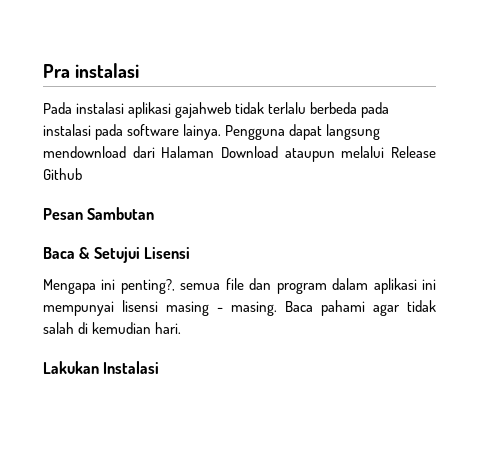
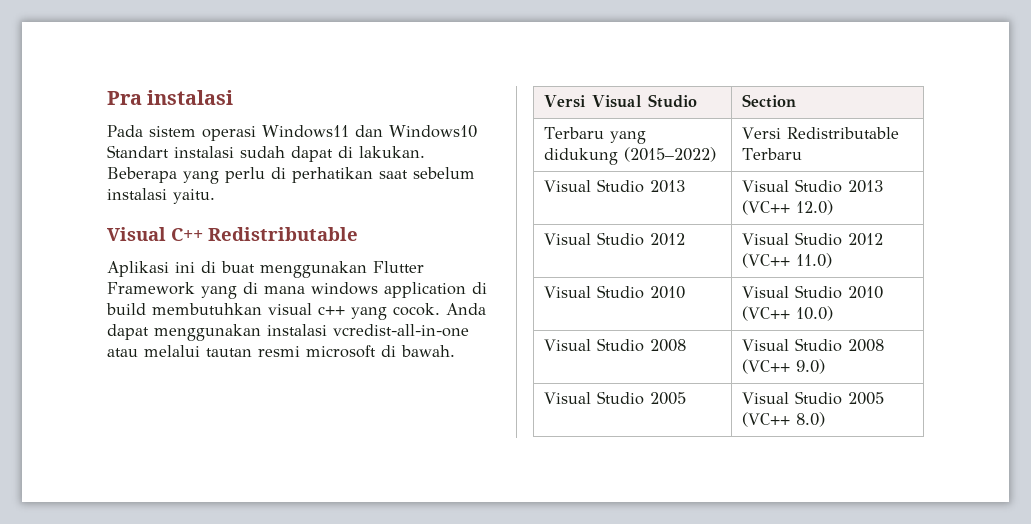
- Pada instalasi aplikasi gajahweb tidak terlalu berbeda pada instalasi pada software lainya. Pengguna dapat langsung mendownload dari Halaman Download ataupun melalui Release Github
- Pesan Sambutan
- Baca & Setujui Lisensi
- Mengapa ini penting?, semua file dan program dalam aplikasi ini mempunyai lisensi masing - masing. Baca pahami agar tidak salah di kemudian hari.
- Lakukan Instalasi
+ Pada sistem operasi Windows11 dan Windows10 Standart instalasi sudah dapat di lakukan. Beberapa yang perlu di perhatikan saat sebelum instalasi yaitu.
+ Visual C++ Redistributable
+ Aplikasi ini di buat menggunakan Flutter Framework yang di mana windows application di build membutuhkan visual c++ yang cocok. Anda dapat menggunakan instalasi vcredist-all-in-one atau melalui tautan resmi microsoft di bawah.
+ Versi Visual Studio | Section
+ Terbaru yang didukung (2015–2022) | Versi Redistributable Terbaru
+ Visual Studio 2013 | Visual Studio 2013 (VC++ 12.0)
+ Visual Studio 2012 | Visual Studio 2012 (VC++ 11.0)
+ Visual Studio 2010 | Visual Studio 2010 (VC++ 10.0)
+ Visual Studio 2008 | Visual Studio 2008 (VC++ 9.0)
+ Visual Studio 2005 | Visual Studio 2005 (VC++ 8.0)

